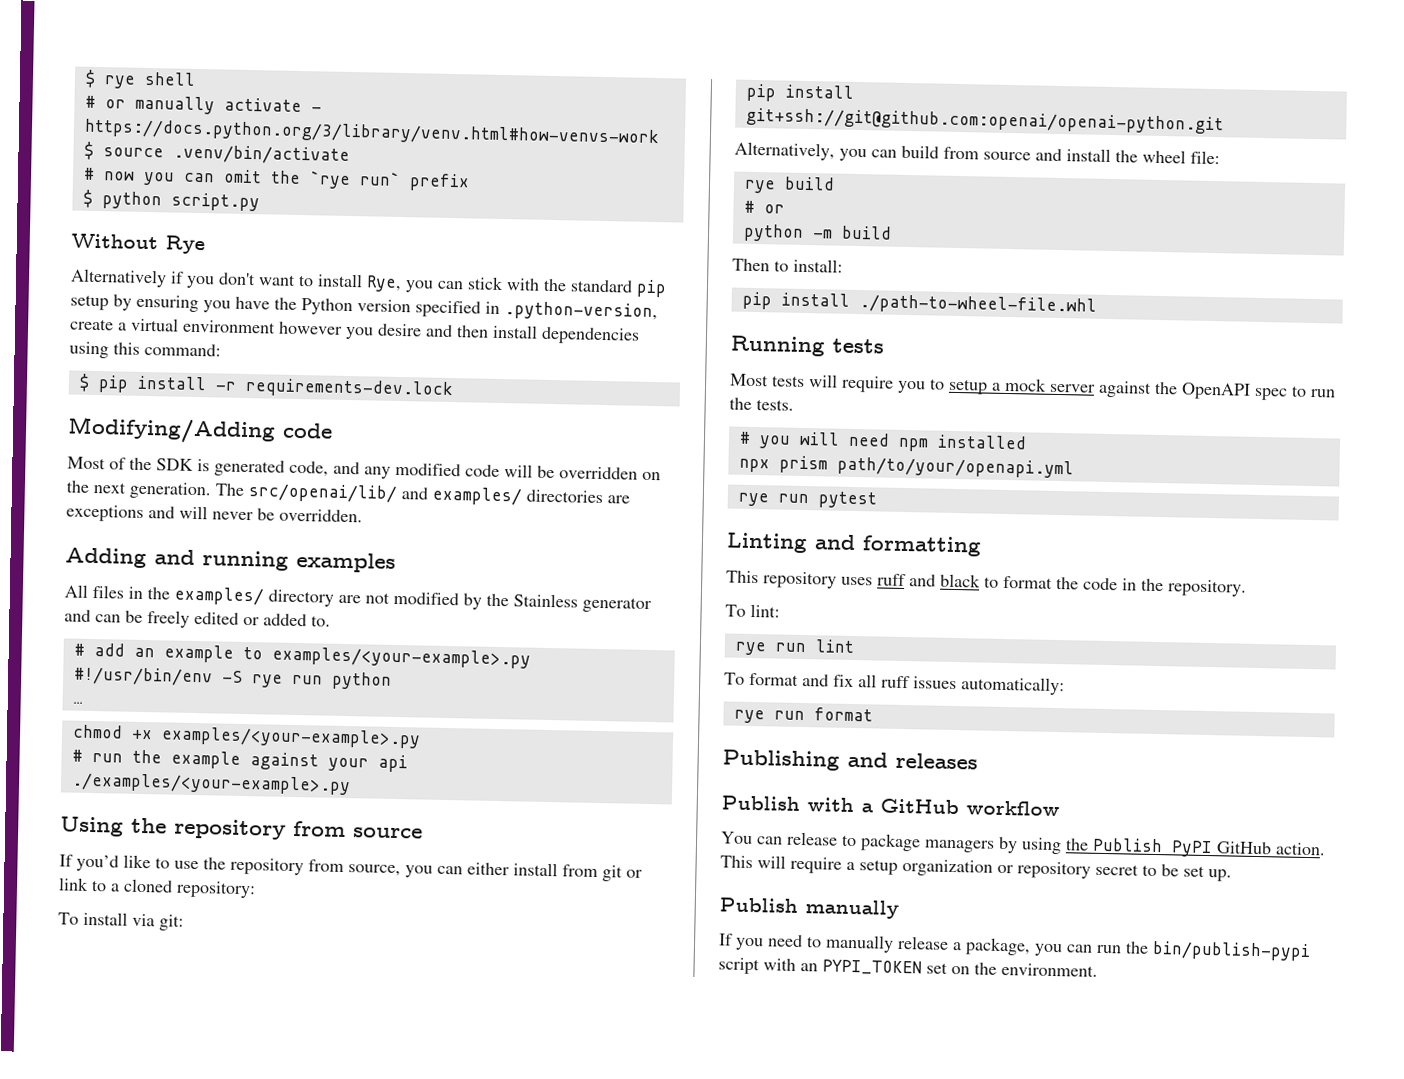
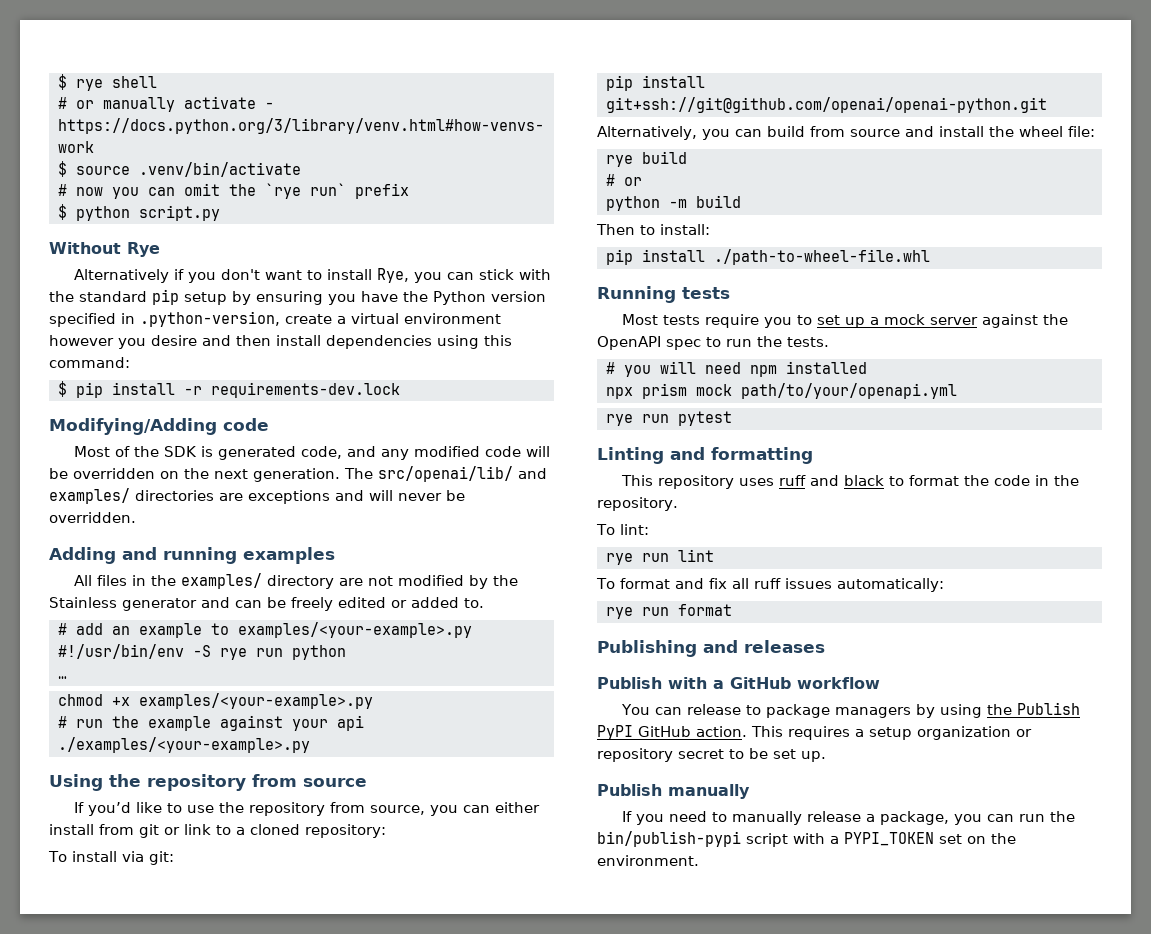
- pip install git+ssh://git@github.com:openai/openai-python.git
+ pip install git+ssh://git@github.com/openai/openai-python.git
- Most tests will require you to setup a mock server against the OpenAPI spec to run the tests.
+ Most tests require you to set up a mock server against the OpenAPI spec to run the tests.
- npx prism path/to/your/openapi.yml
+ npx prism mock path/to/your/openapi.yml
- This will require a setup organization or repository secret to be set up.
+ This requires a setup organization or repository secret to be set up.
- If you need to manually release a package, you can run the bin/publish-pypi script with an PYPI_TOKEN set on the environment.
+ If you need to manually release a package, you can run the bin/publish-pypi script with a PYPI_TOKEN set on the environment.

